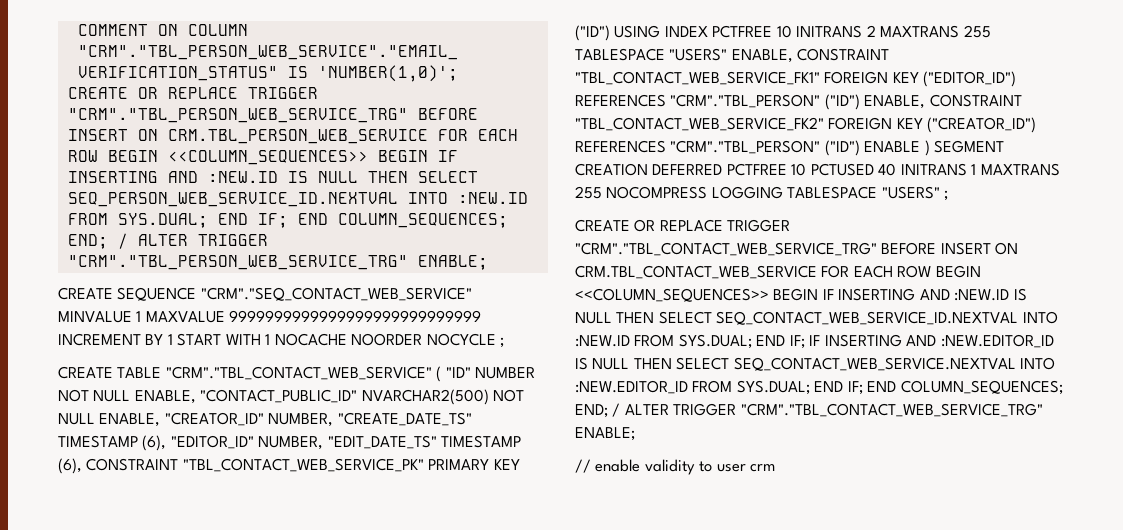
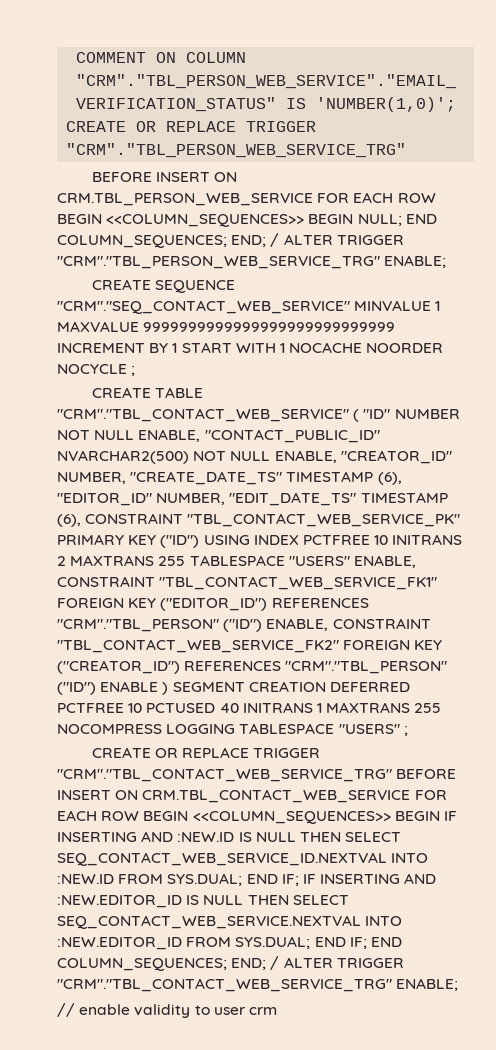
- CREATE OR REPLACE TRIGGER "CRM"."TBL_PERSON_WEB_SERVICE_TRG" BEFORE INSERT ON CRM.TBL_PERSON_WEB_SERVICE FOR EACH ROW BEGIN <<COLUMN_SEQUENCES>> BEGIN IF INSERTING AND :NEW.ID IS NULL THEN SELECT SEQ_PERSON_WEB_SERVICE_ID.NEXTVAL INTO :NEW.ID FROM SYS.DUAL; END IF; END COLUMN_SEQUENCES; END; / ALTER TRIGGER "CRM"."TBL_PERSON_WEB_SERVICE_TRG" ENABLE;
+ CREATE OR REPLACE TRIGGER "CRM"."TBL_PERSON_WEB_SERVICE_TRG"
+ BEFORE INSERT ON CRM.TBL_PERSON_WEB_SERVICE FOR EACH ROW BEGIN <<COLUMN_SEQUENCES>> BEGIN NULL; END COLUMN_SEQUENCES; END; / ALTER TRIGGER "CRM"."TBL_PERSON_WEB_SERVICE_TRG" ENABLE;

